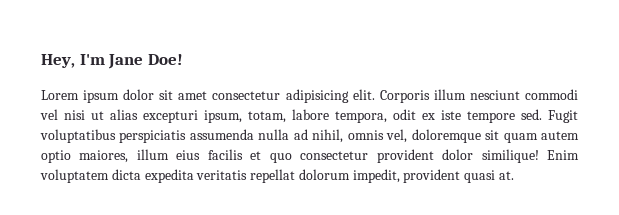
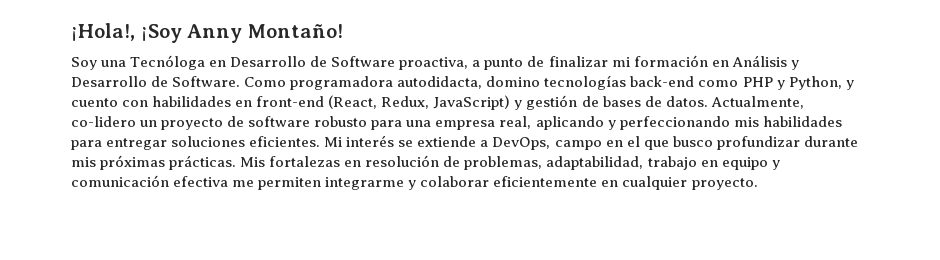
- Hey, I'm Jane Doe!
- Lorem ipsum dolor sit amet consectetur adipisicing elit. Corporis illum nesciunt commodi vel nisi ut alias excepturi ipsum, totam, labore tempora, odit ex iste tempore sed. Fugit voluptatibus perspiciatis assumenda nulla ad nihil, omnis vel, doloremque sit quam autem optio maiores, illum eius facilis et quo consectetur provident dolor similique! Enim voluptatem dicta expedita veritatis repellat dolorum impedit, provident quasi at.
+ ¡Hola!, ¡Soy Anny Montaño!
+ Soy una Tecnóloga en Desarrollo de Software proactiva, a punto de finalizar mi formación en Análisis y Desarrollo de Software. Como programadora autodidacta, domino tecnologías back-end como PHP y Python, y cuento con habilidades en front-end (React, Redux, JavaScript) y gestión de bases de datos. Actualmente, co-lidero un proyecto de software robusto para una empresa real, aplicando y perfeccionando mis habilidades para entregar soluciones eficientes. Mi interés se extiende a DevOps, campo en el que busco profundizar durante mis próximas prácticas. Mis fortalezas en resolución de problemas, adaptabilidad, trabajo en equipo y comunicación efectiva me permiten integrarme y colaborar eficientemente en cualquier proyecto.

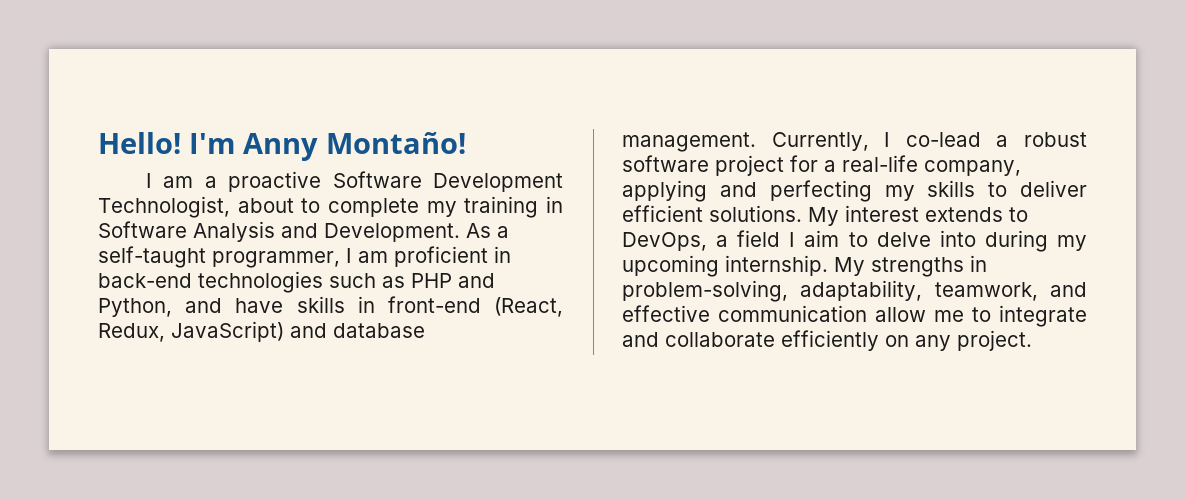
- ¡Hola!, ¡Soy Anny Montaño!
+ Hello! I'm Anny Montaño!
- Soy una Tecnóloga en Desarrollo de Software proactiva, a punto de finalizar mi formación en Análisis y Desarrollo de Software. Como programadora autodidacta, domino tecnologías back-end como PHP y Python, y cuento con habilidades en front-end (React, Redux, JavaScript) y gestión de bases de datos. Actualmente, co-lidero un proyecto de software robusto para una empresa real, aplicando y perfeccionando mis habilidades para entregar soluciones eficientes. Mi interés se extiende a DevOps, campo en el que busco profundizar durante mis próximas prácticas. Mis fortalezas en resolución de problemas, adaptabilidad, trabajo en equipo y comunicación efectiva me permiten integrarme y colaborar eficientemente en cualquier proyecto.
+ I am a proactive Software Development Technologist, about to complete my training in Software Analysis and Development. As a self-taught programmer, I am proficient in back-end technologies such as PHP and Python, and have skills in front-end (React, Redux, JavaScript) and database management. Currently, I co-lead a robust software project for a real-life company, applying and perfecting my skills to deliver efficient solutions. My interest extends to DevOps, a field I aim to delve into during my upcoming internship. My strengths in problem-solving, adaptability, teamwork, and effective communication allow me to integrate and collaborate efficiently on any project.

